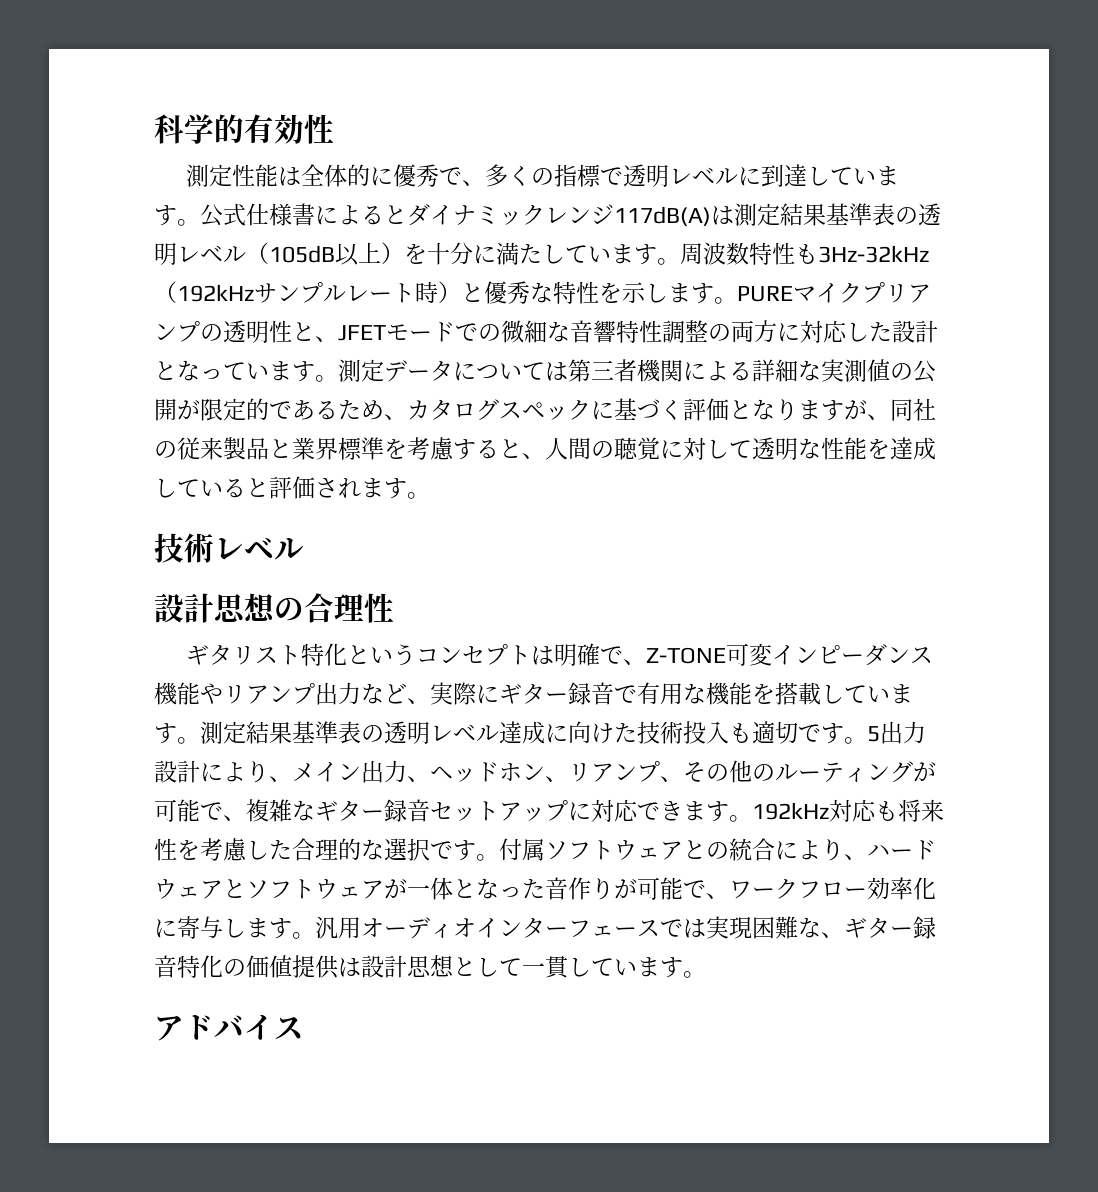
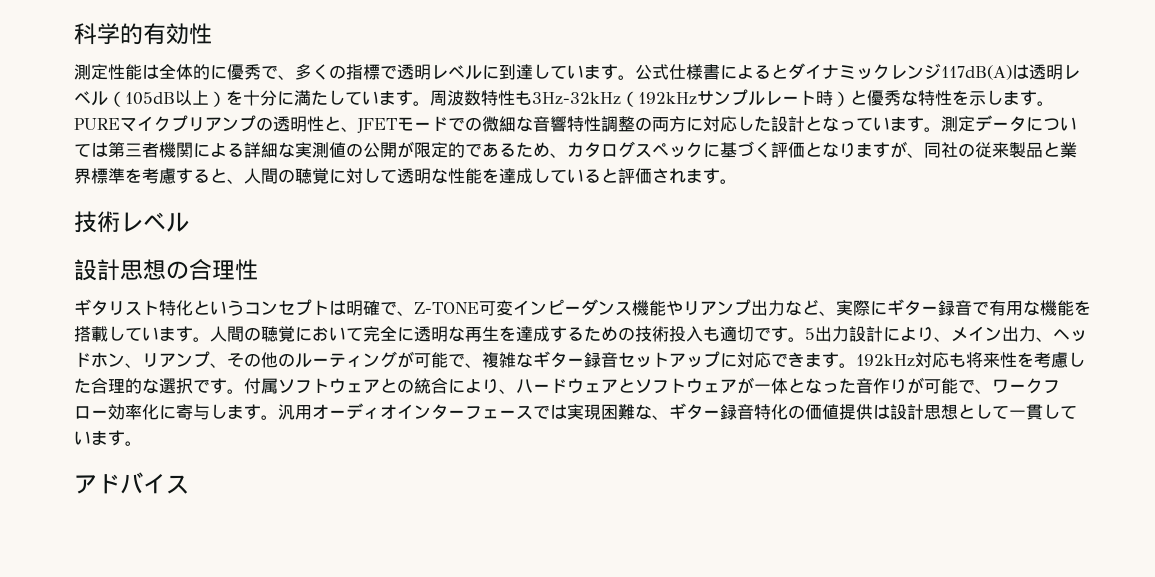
- 公式仕様書によるとダイナミックレンジ117dB(A)は測定結果基準表の透明レベル（105dB以上）を十分に満たしています。
+ 公式仕様書によるとダイナミックレンジ117dB(A)は透明レベル（105dB以上）を十分に満たしています。
- 測定結果基準表の透明レベル達成に向けた技術投入も適切です。
+ 人間の聴覚において完全に透明な再生を達成するための技術投入も適切です。

